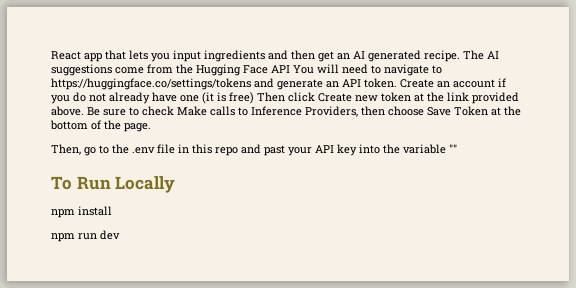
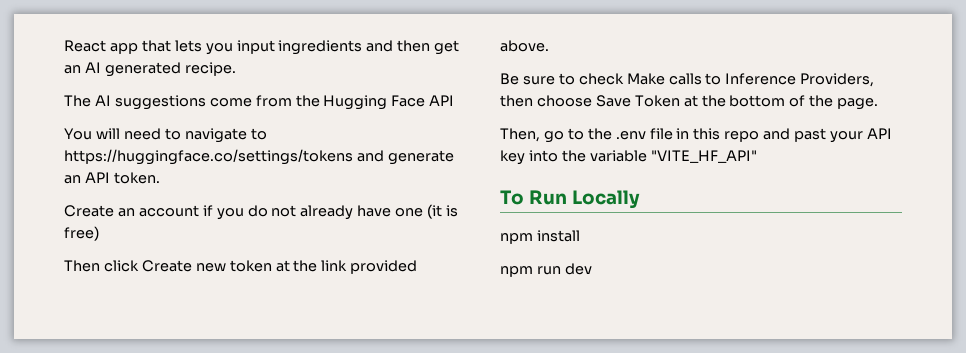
- React app that lets you input ingredients and then get an AI generated recipe. The AI suggestions come from the Hugging Face API You will need to navigate to https://huggingface.co/settings/tokens and generate an API token. Create an account if you do not already have one (it is free) Then click Create new token at the link provided above. Be sure to check Make calls to Inference Providers, then choose Save Token at the bottom of the page.
+ React app that lets you input ingredients and then get an AI generated recipe.
+ The AI suggestions come from the Hugging Face API
+ You will need to navigate to https://huggingface.co/settings/tokens and generate an API token.
+ Create an account if you do not already have one (it is free)
+ Then click Create new token at the link provided above.
+ Be sure to check Make calls to Inference Providers, then choose Save Token at the bottom of the page.
- Then, go to the .env file in this repo and past your API key into the variable ""
+ Then, go to the .env file in this repo and past your API key into the variable "VITE_HF_API"

